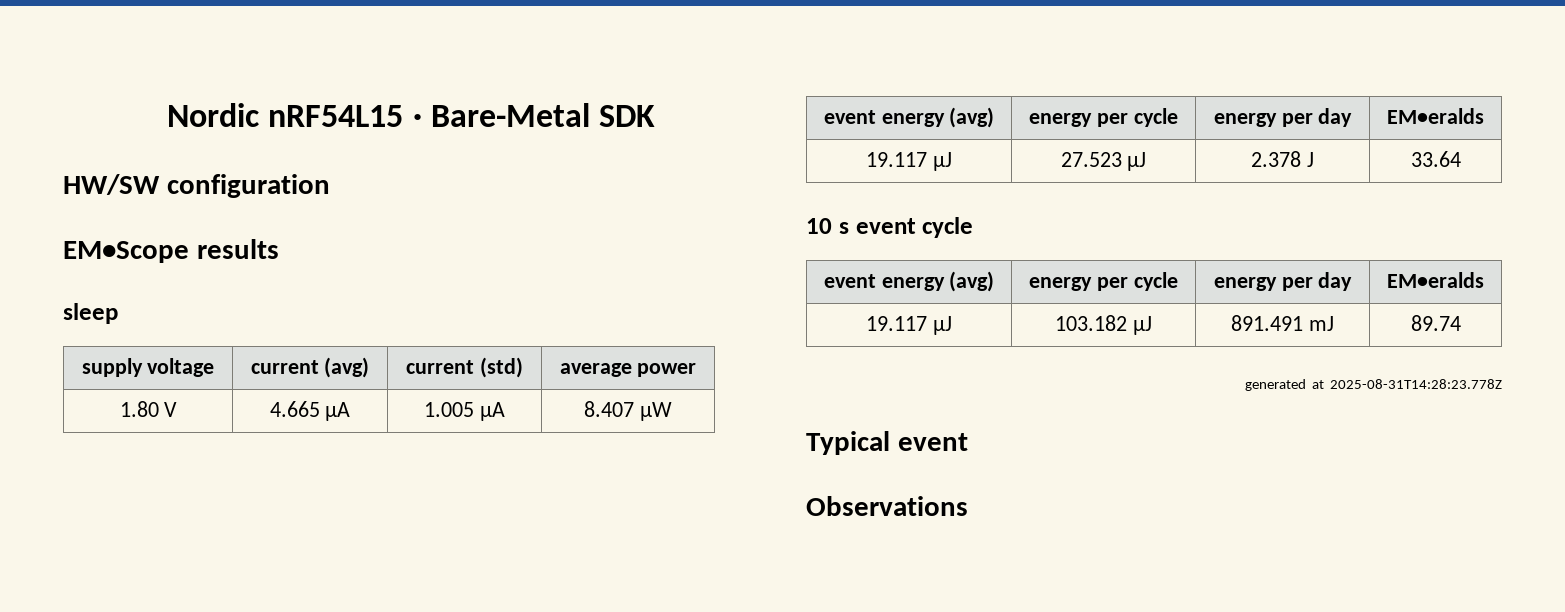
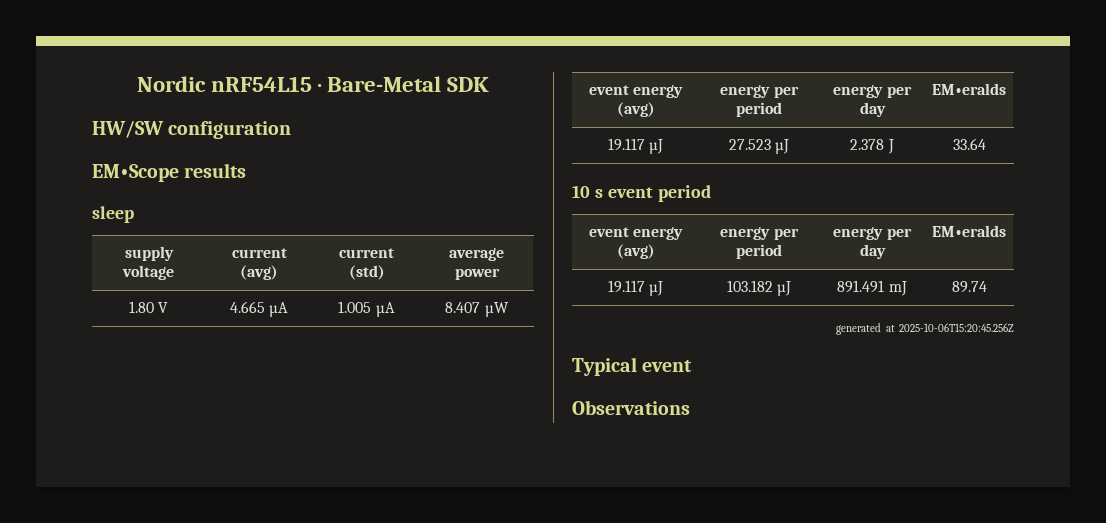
  1.80 V | 4.665 µA | 1.005 µA | 8.407 µW
- event energy (avg) | energy per cycle | energy per day | EM•eralds
+ event energy (avg) | energy per period | energy per day | EM•eralds
- 10 s event cycle
- event energy (avg) | energy per cycle | energy per day | EM•eralds
+ 10 s event period
+ event energy (avg) | energy per period | energy per day | EM•eralds
- generated at 2025-08-31T14:28:23.778Z
+ generated at 2025-10-06T15:20:45.256Z

